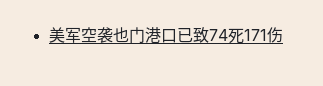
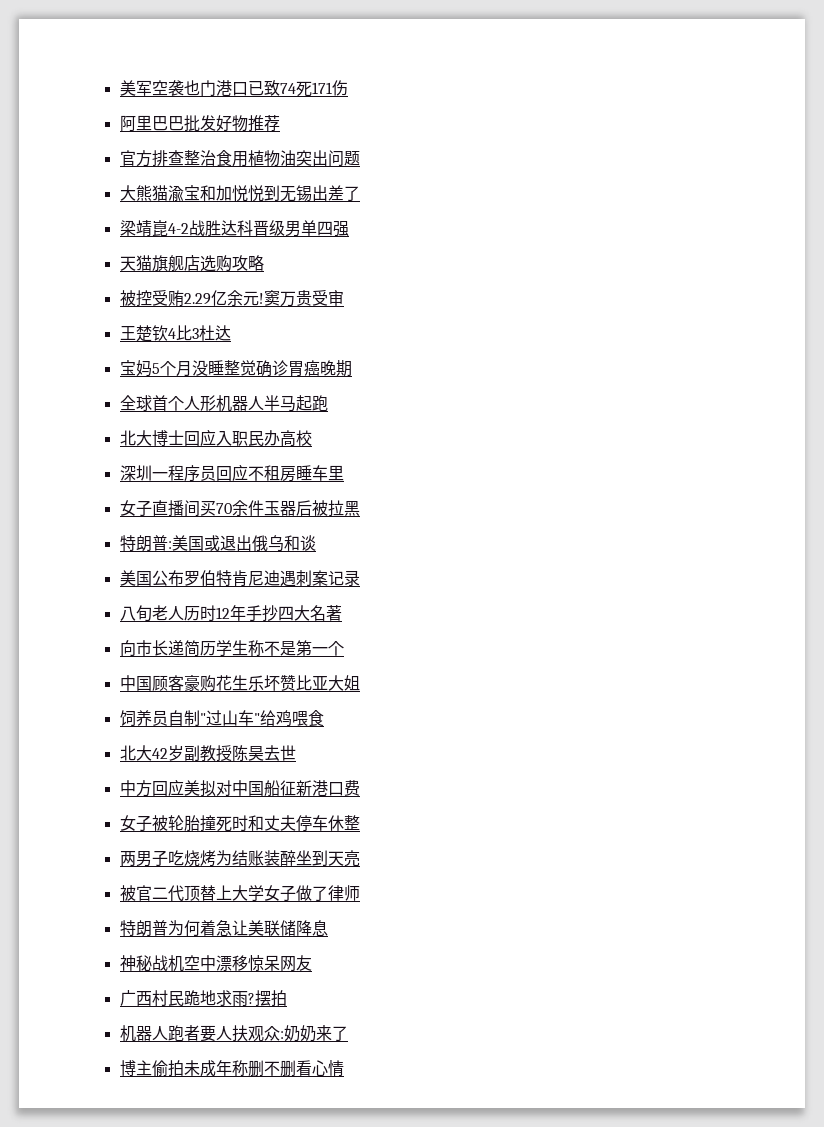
+ 阿里巴巴批发好物推荐
+ 官方排查整治食用植物油突出问题
+ 大熊猫渝宝和加悦悦到无锡出差了
+ 梁靖崑4-2战胜达科晋级男单四强
+ 天猫旗舰店选购攻略
+ 被控受贿2.29亿余元!窦万贵受审
+ 王楚钦4比3杜达
+ 宝妈5个月没睡整觉确诊胃癌晚期
+ 全球首个人形机器人半马起跑
+ 北大博士回应入职民办高校
+ 深圳一程序员回应不租房睡车里
+ 女子直播间买70余件玉器后被拉黑
+ 特朗普:美国或退出俄乌和谈
+ 美国公布罗伯特肯尼迪遇刺案记录
+ 八旬老人历时12年手抄四大名著
+ 向市长递简历学生称不是第一个
+ 中国顾客豪购花生乐坏赞比亚大姐
+ 饲养员自制"过山车"给鸡喂食
+ 北大42岁副教授陈昊去世
+ 中方回应美拟对中国船征新港口费
+ 女子被轮胎撞死时和丈夫停车休整
+ 两男子吃烧烤为结账装醉坐到天亮
+ 被官二代顶替上大学女子做了律师
+ 特朗普为何着急让美联储降息
+ 神秘战机空中漂移惊呆网友
+ 广西村民跪地求雨?摆拍
+ 机器人跑者要人扶观众:奶奶来了
+ 博主偷拍未成年称删不删看心情

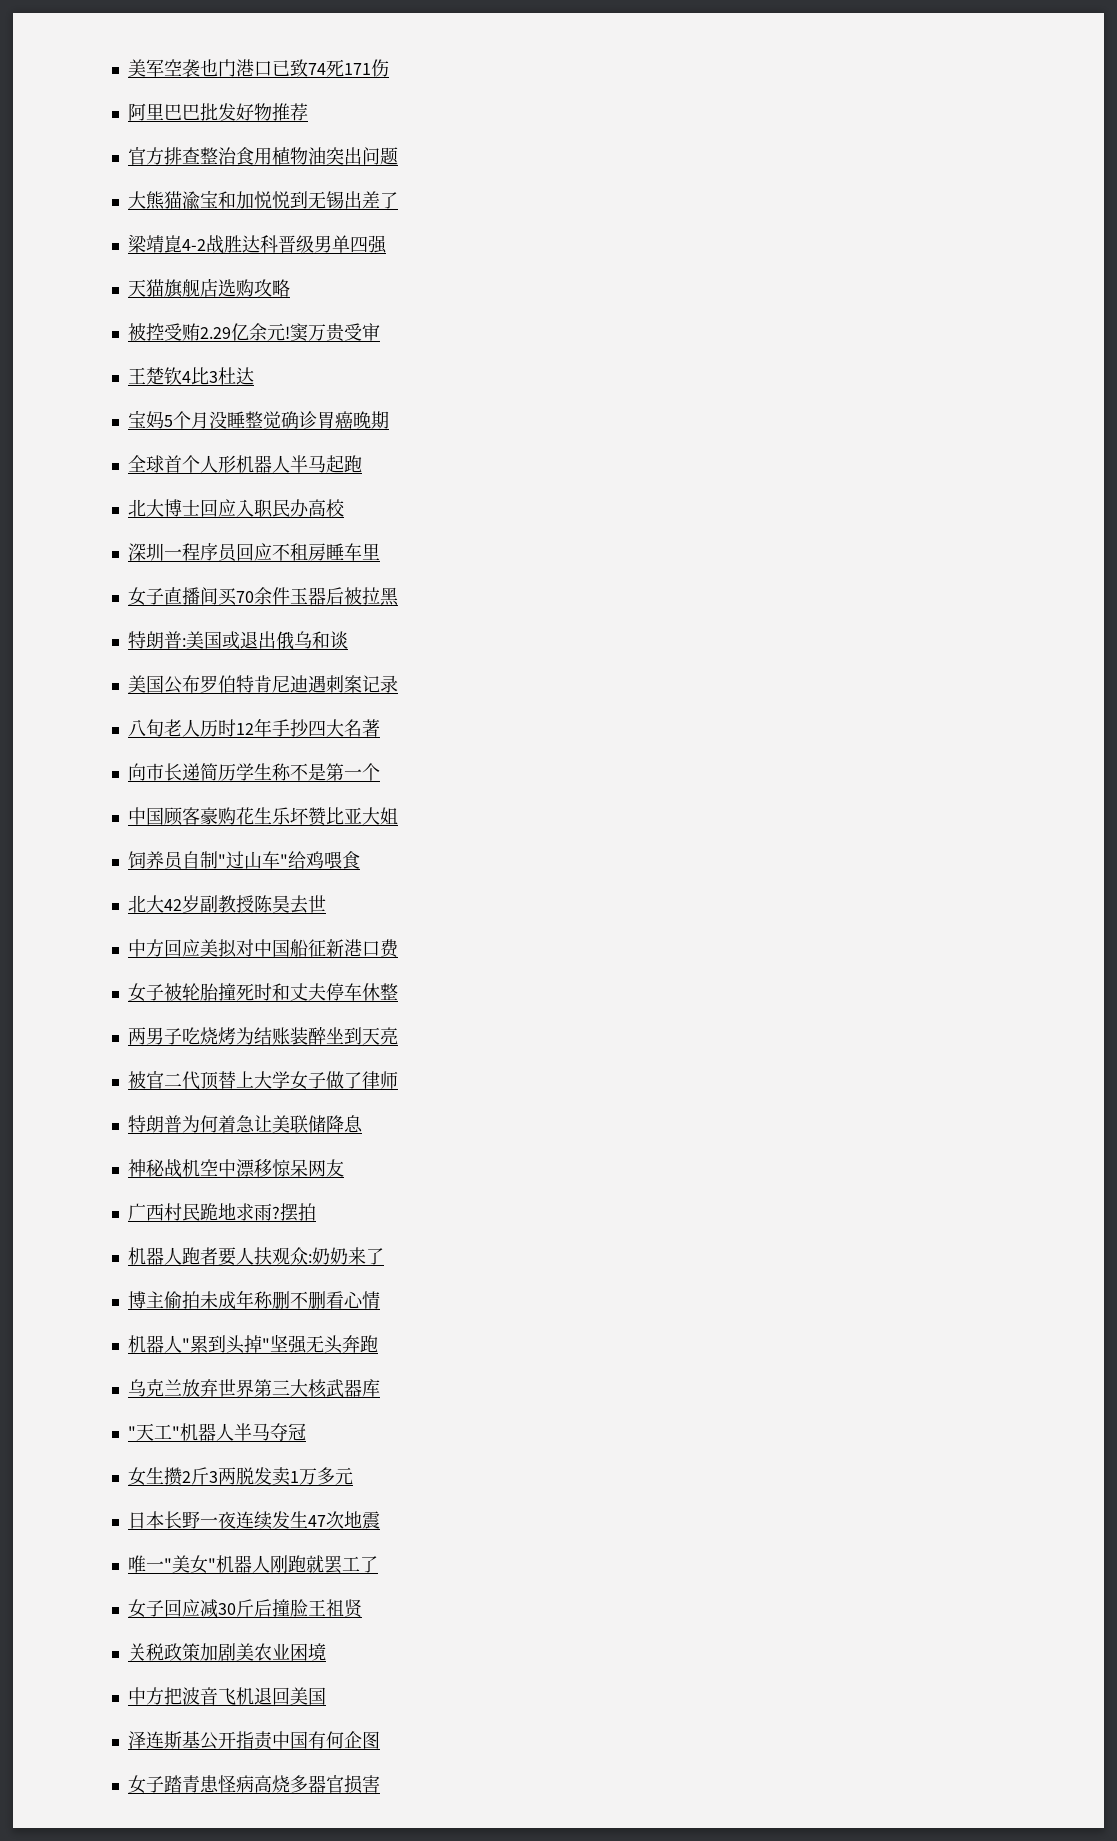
+ 机器人"累到头掉"坚强无头奔跑
+ 乌克兰放弃世界第三大核武器库
+ "天工"机器人半马夺冠
+ 女生攒2斤3两脱发卖1万多元
+ 日本长野一夜连续发生47次地震
+ 唯一"美女"机器人刚跑就罢工了
+ 女子回应减30斤后撞脸王祖贤
+ 关税政策加剧美农业困境
+ 中方把波音飞机退回美国
+ 泽连斯基公开指责中国有何企图
+ 女子踏青患怪病高烧多器官损害

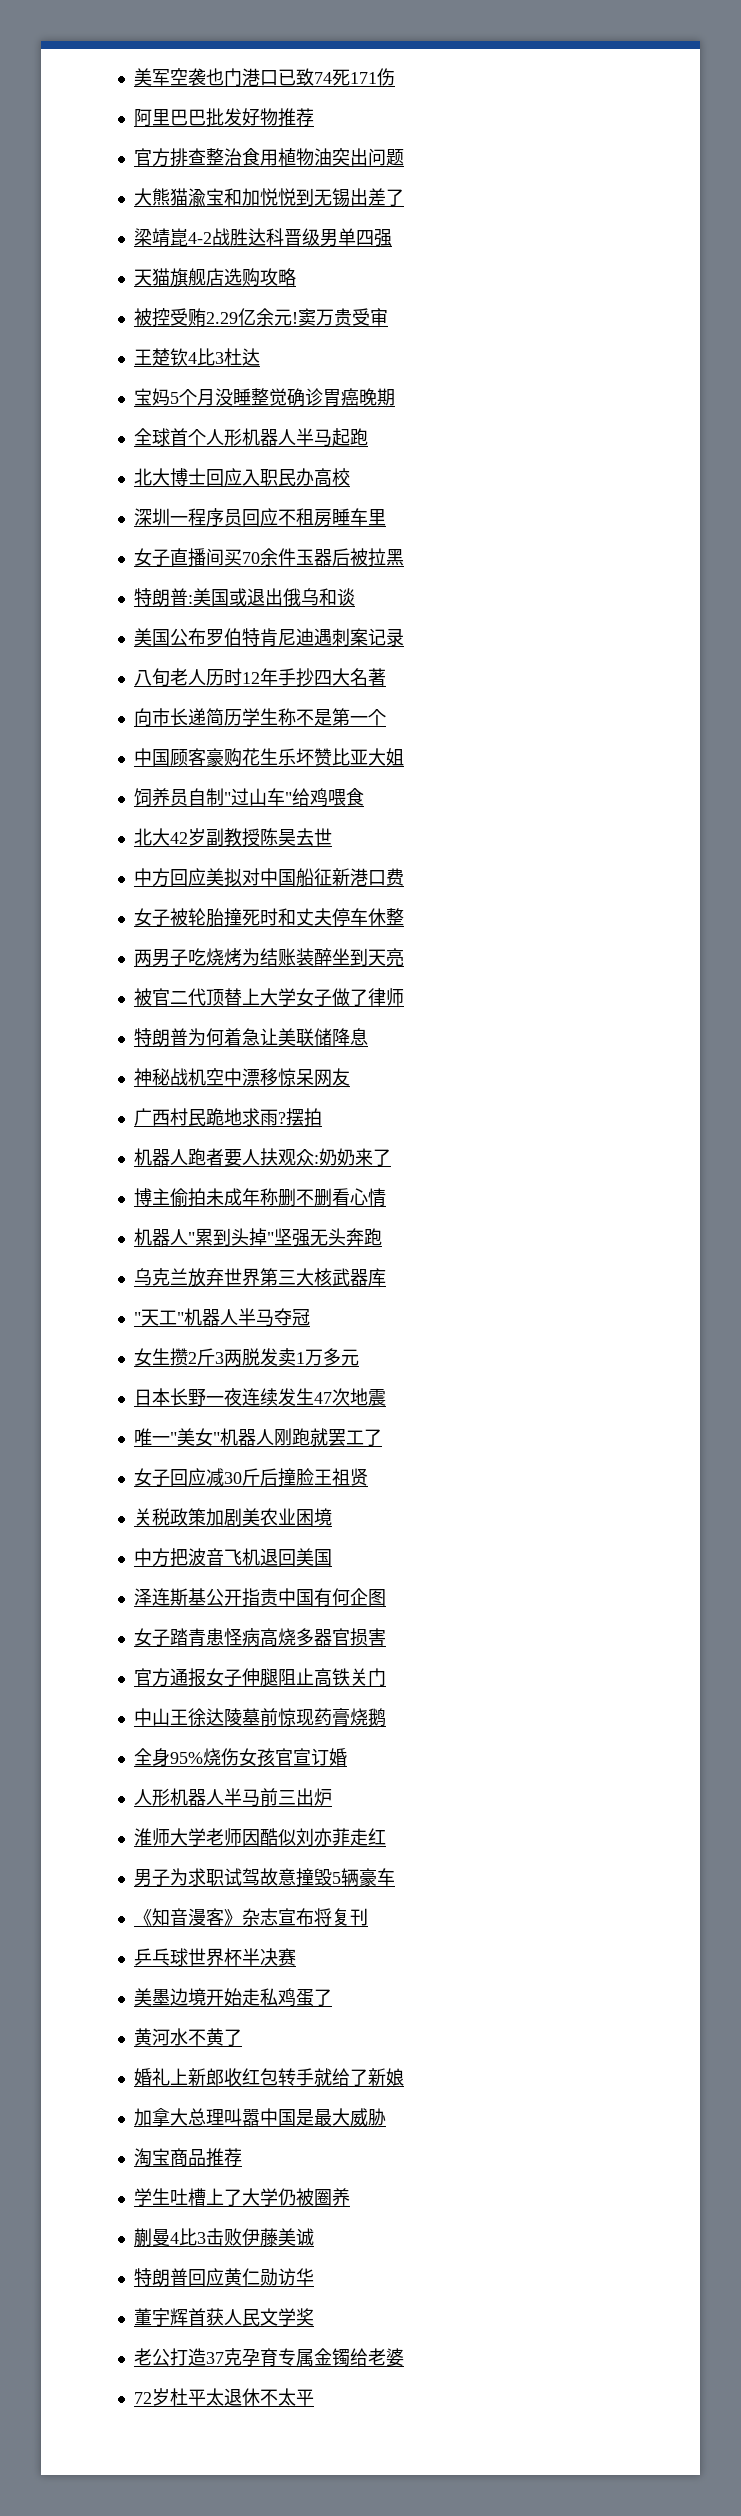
+ 官方通报女子伸腿阻止高铁关门
+ 中山王徐达陵墓前惊现药膏烧鹅
+ 全身95%烧伤女孩官宣订婚
+ 人形机器人半马前三出炉
+ 淮师大学老师因酷似刘亦菲走红
+ 男子为求职试驾故意撞毁5辆豪车
+ 《知音漫客》杂志宣布将复刊
+ 乒乓球世界杯半决赛
+ 美墨边境开始走私鸡蛋了
+ 黄河水不黄了
+ 婚礼上新郎收红包转手就给了新娘
+ 加拿大总理叫嚣中国是最大威胁
+ 淘宝商品推荐
+ 学生吐槽上了大学仍被圈养
+ 蒯曼4比3击败伊藤美诚
+ 特朗普回应黄仁勋访华
+ 董宇辉首获人民文学奖
+ 老公打造37克孕育专属金镯给老婆
+ 72岁杜平太退休不太平

